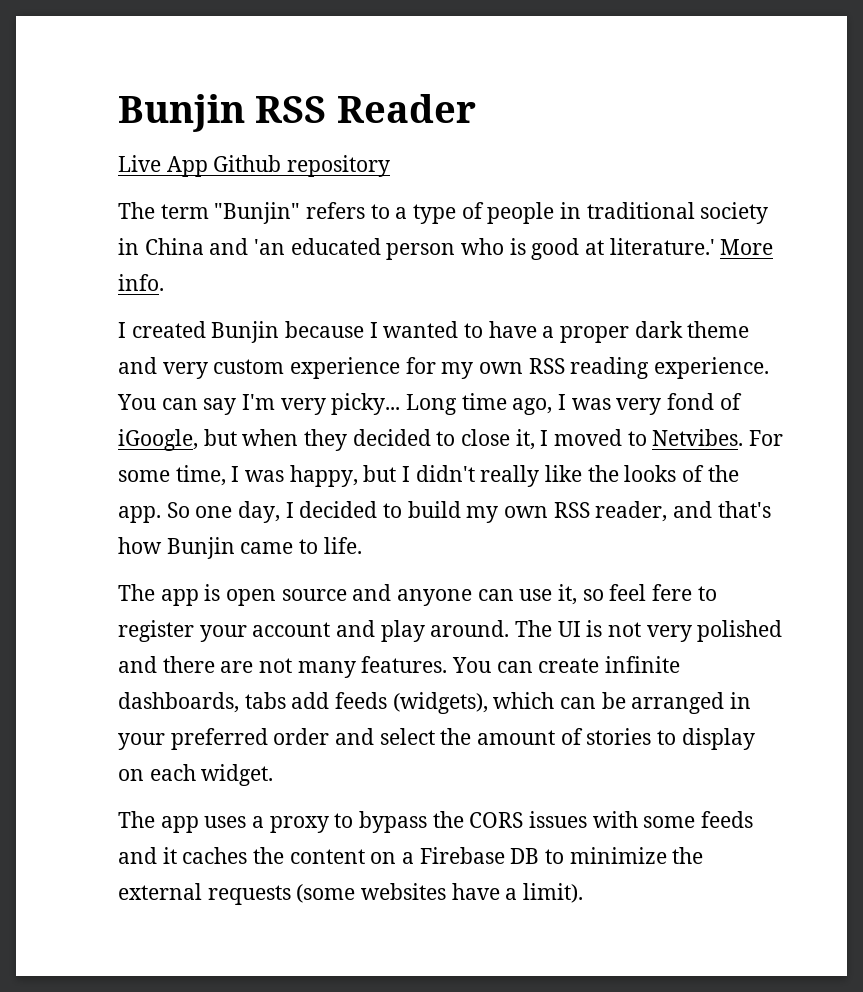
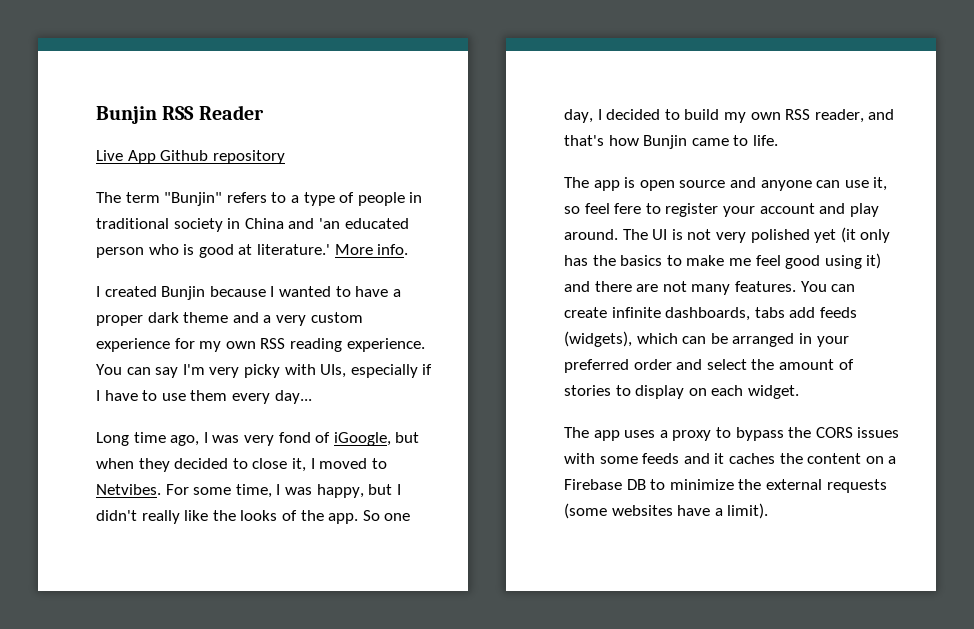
- I created Bunjin because I wanted to have a proper dark theme and very custom experience for my own RSS reading experience.
+ I created Bunjin because I wanted to have a proper dark theme and a very custom experience for my own RSS reading experience.
- You can say I'm very picky... Long time ago, I was very fond of iGoogle, but when they decided to close it, I moved to Netvibes.
+ You can say I'm very picky with UIs, especially if I have to use them every day...
+ Long time ago, I was very fond of iGoogle, but when they decided to close it, I moved to Netvibes.
- The UI is not very polished and there are not many features.
+ The UI is not very polished yet (it only has the basics to make me feel good using it) and there are not many features.

